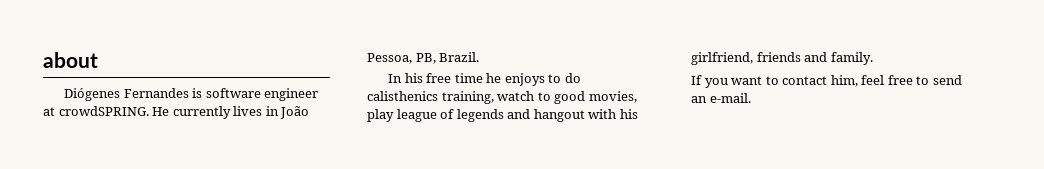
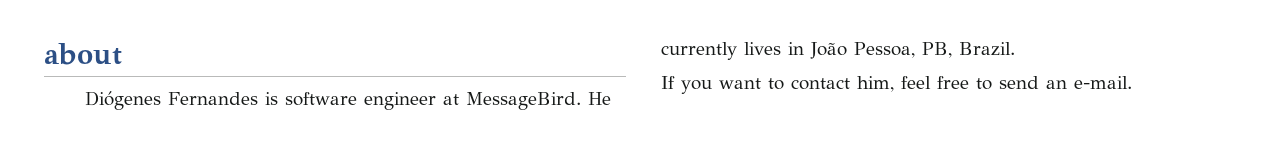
- Diógenes Fernandes is software engineer at crowdSPRING.
+ Diógenes Fernandes is software engineer at MessageBird.
- In his free time he enjoys to do calisthenics training, watch to good movies, play league of legends and hangout with his girlfriend, friends and family.

